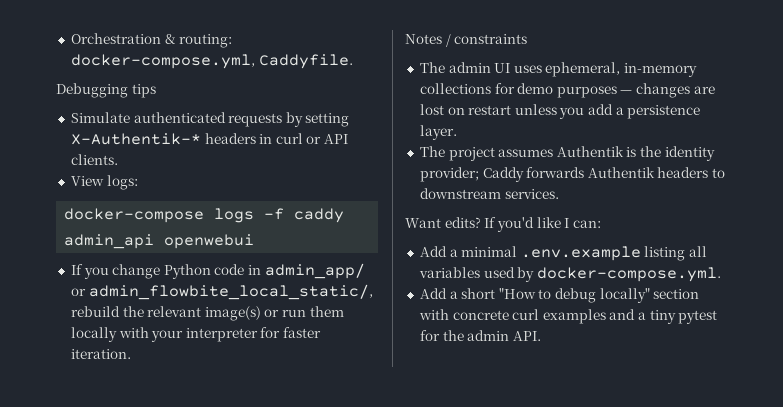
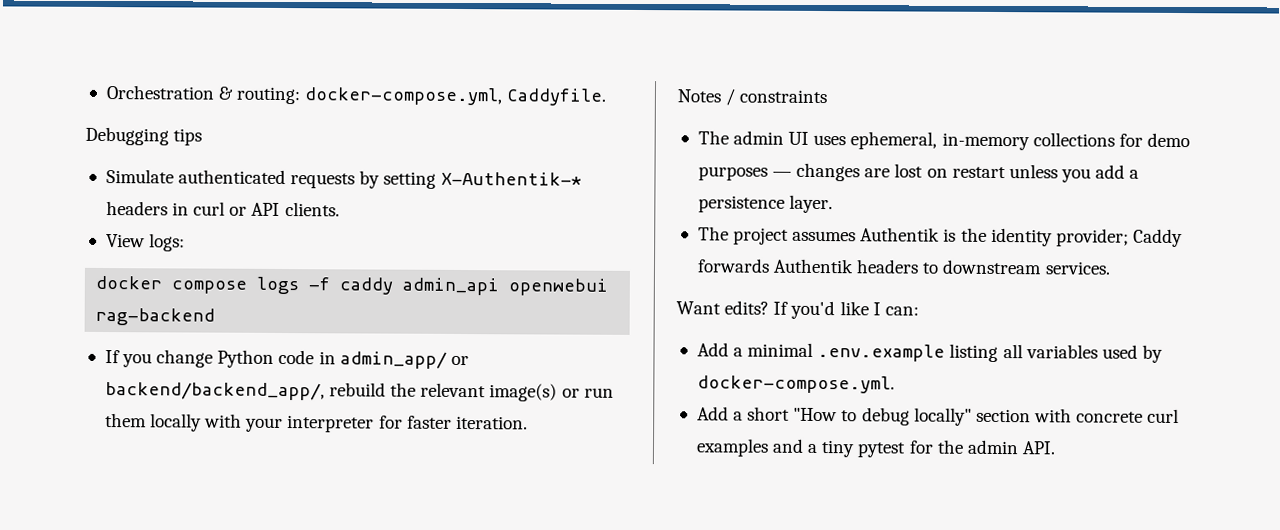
- docker-compose logs -f caddy admin_api openwebui
+ docker compose logs -f caddy admin_api openwebui rag-backend
- If you change Python code in admin_app/ or admin_flowbite_local_static/, rebuild the relevant image(s) or run them locally with your interpreter for faster iteration.
+ If you change Python code in admin_app/ or backend/backend_app/, rebuild the relevant image(s) or run them locally with your interpreter for faster iteration.

